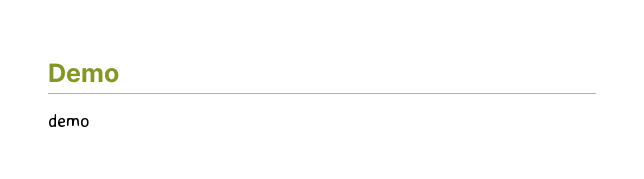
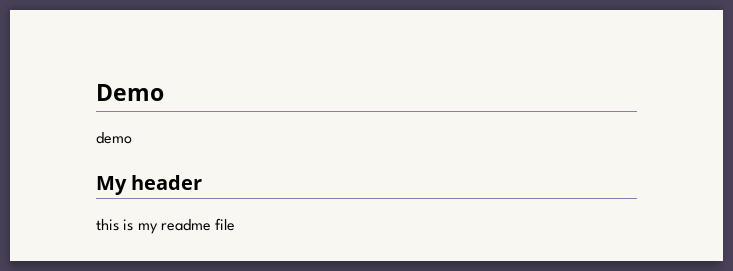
+ My header
+ this is my readme file

